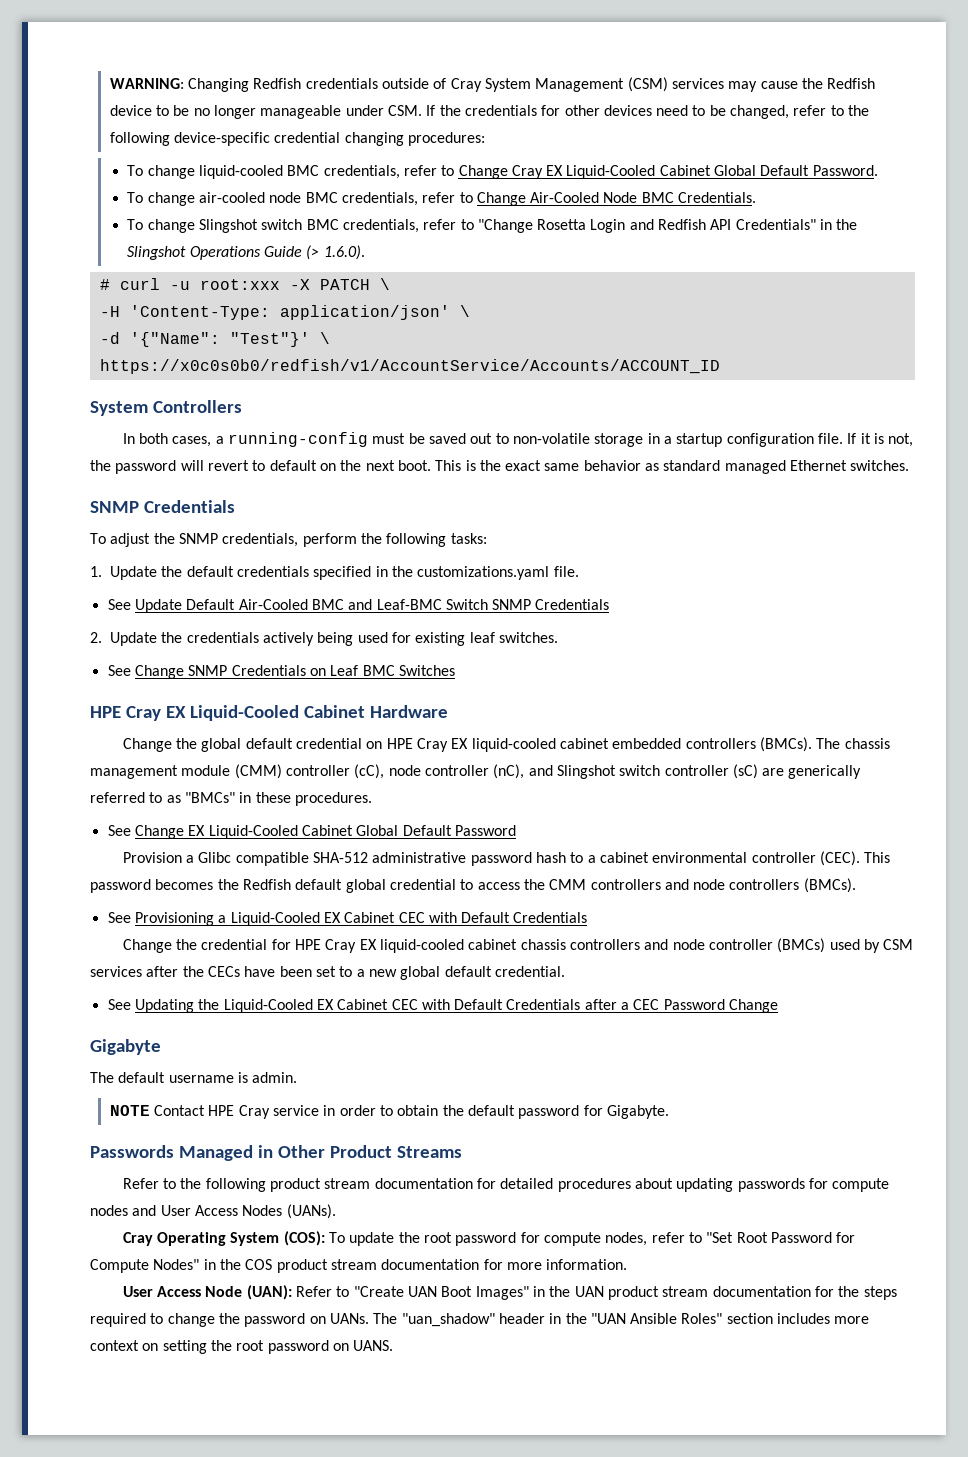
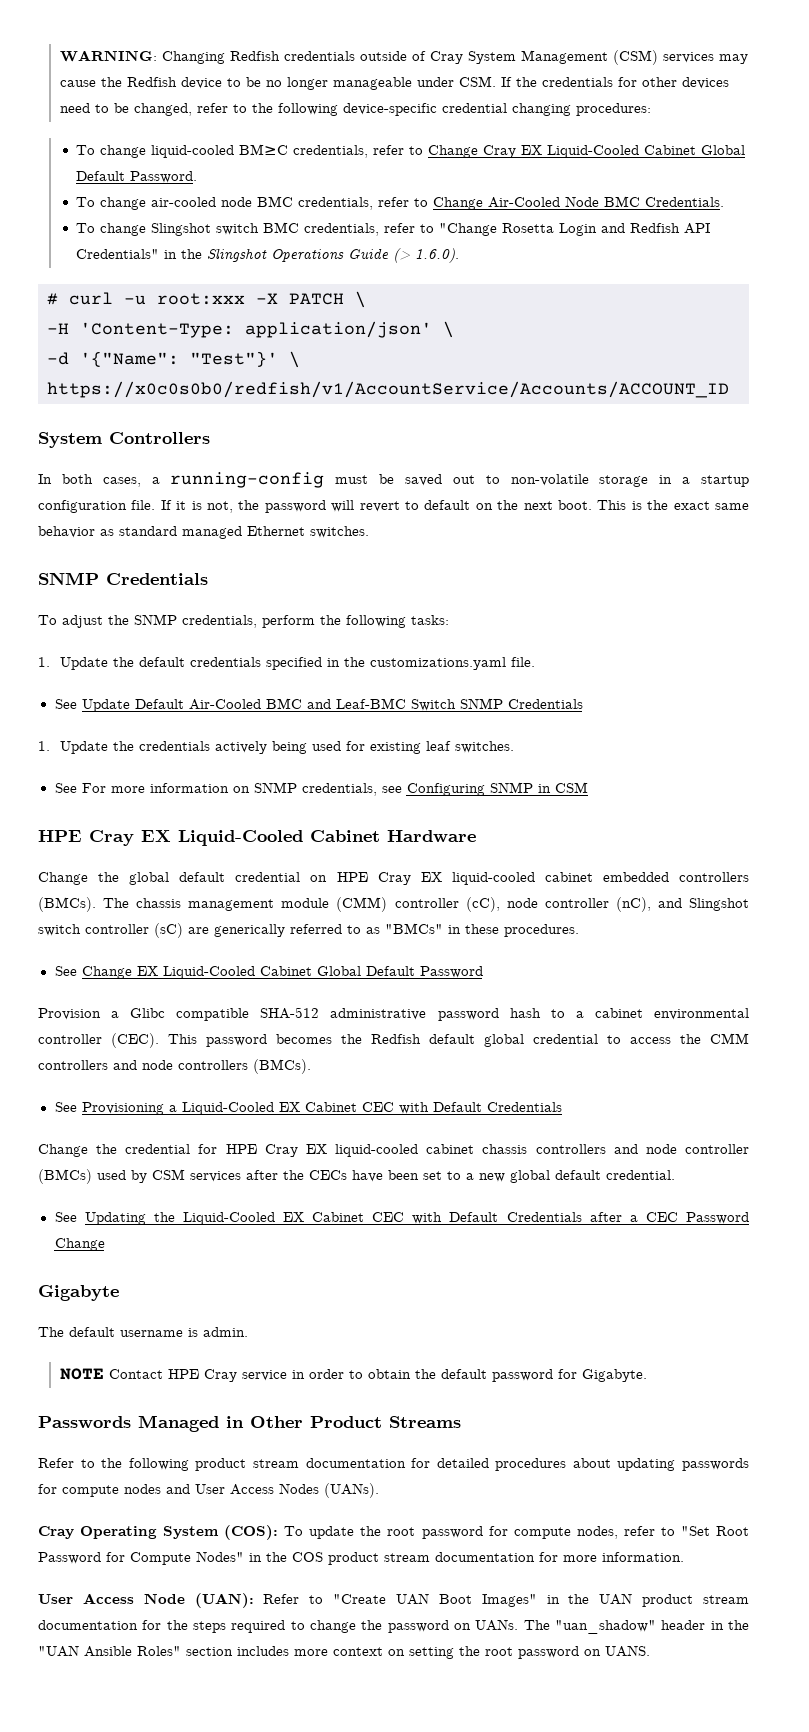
- To change liquid-cooled BMC credentials, refer to Change Cray EX Liquid-Cooled Cabinet Global Default Password.
+ To change liquid-cooled BM≥C credentials, refer to Change Cray EX Liquid-Cooled Cabinet Global Default Password.
- 2. Update the credentials actively being used for existing leaf switches.
+ 1. Update the credentials actively being used for existing leaf switches.
- See Change SNMP Credentials on Leaf BMC Switches
+ See For more information on SNMP credentials, see Configuring SNMP in CSM

